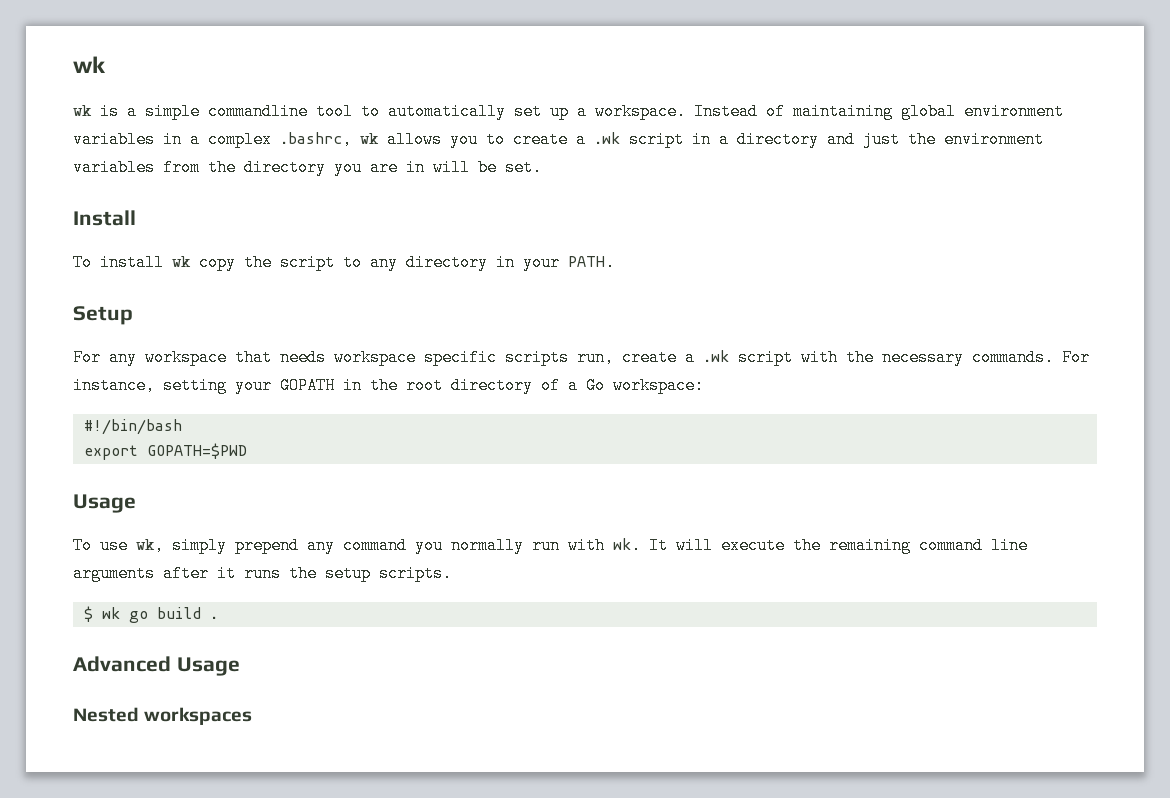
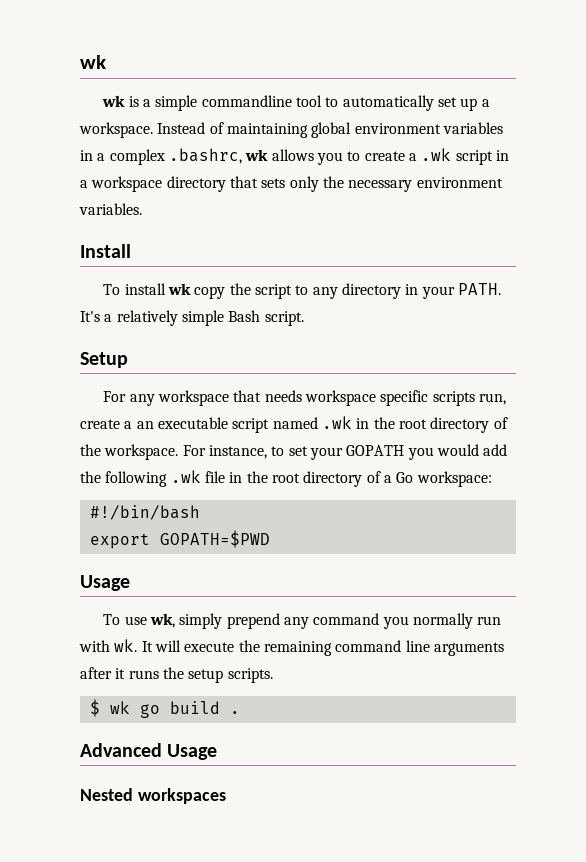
- Instead of maintaining global environment variables in a complex .bashrc, wk allows you to create a .wk script in a directory and just the environment variables from the directory you are in will be set.
+ Instead of maintaining global environment variables in a complex .bashrc, wk allows you to create a .wk script in a workspace directory that sets only the necessary environment variables.
+ It's a relatively simple Bash script.
- For any workspace that needs workspace specific scripts run, create a .wk script with the necessary commands. For instance, setting your GOPATH in the root directory of a Go workspace:
+ For any workspace that needs workspace specific scripts run, create a an executable script named .wk in the root directory of the workspace. For instance, to set your GOPATH you would add the following .wk file in the root directory of a Go workspace:

